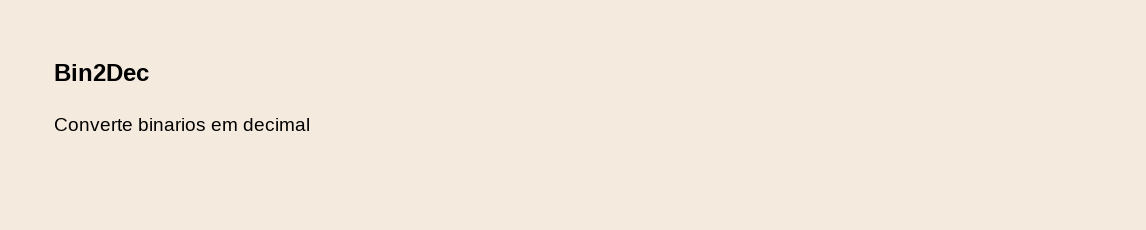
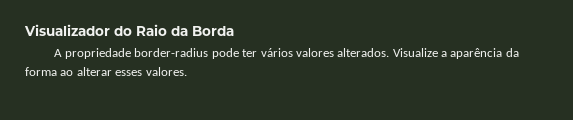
- Bin2Dec
- Converte binarios em decimal
+ Visualizador do Raio da Borda
+ A propriedade border-radius pode ter vários valores alterados. Visualize a aparência da forma ao alterar esses valores.

